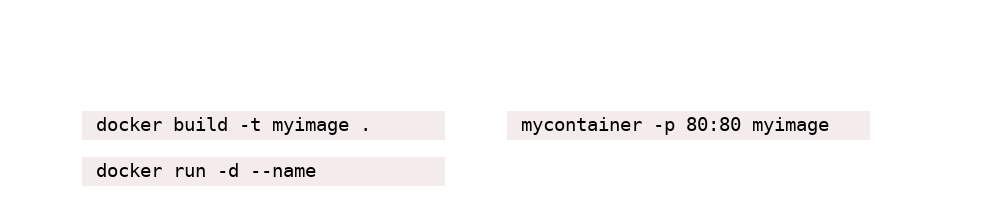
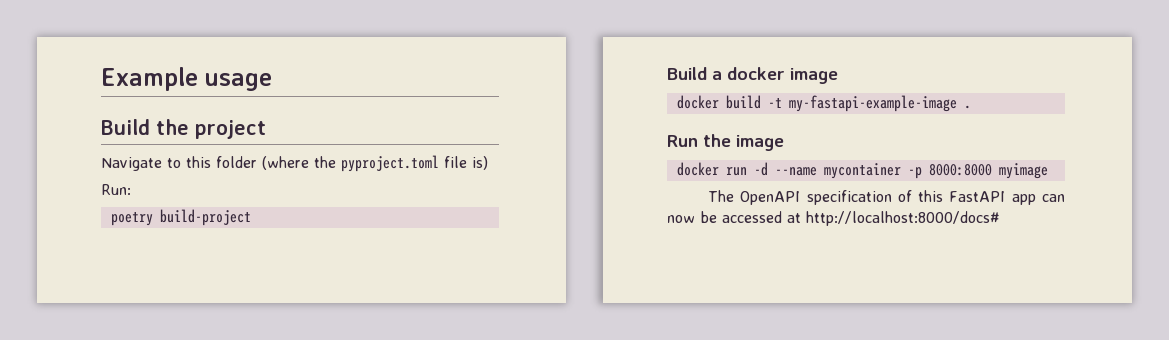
+ Example usage
+ Build the project
+ Navigate to this folder (where the pyproject.toml file is)
+ Run:
+ poetry build-project
+ Build a docker image
- docker build -t myimage .
+ docker build -t my-fastapi-example-image .
+ Run the image
- docker run -d --name mycontainer -p 80:80 myimage
+ docker run -d --name mycontainer -p 8000:8000 myimage
+ The OpenAPI specification of this FastAPI app can now be accessed at http://localhost:8000/docs#

